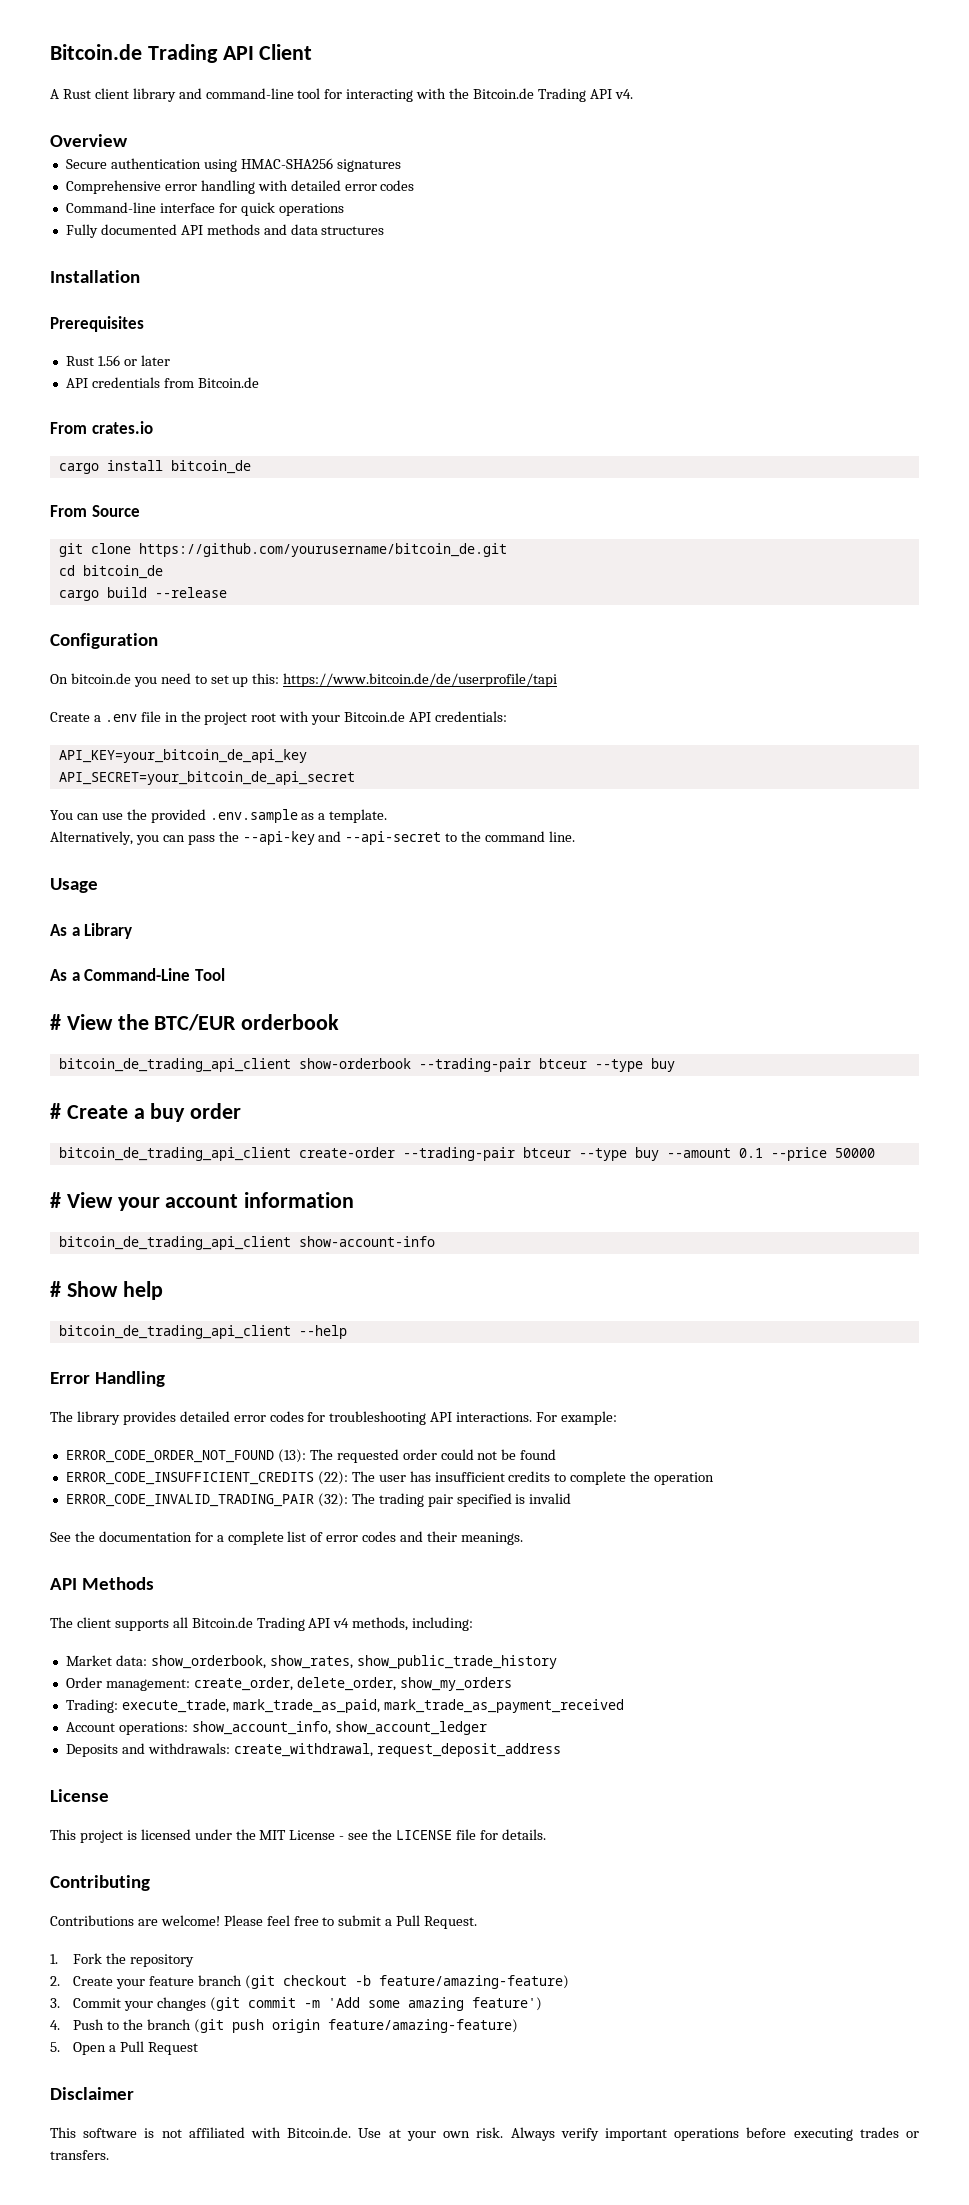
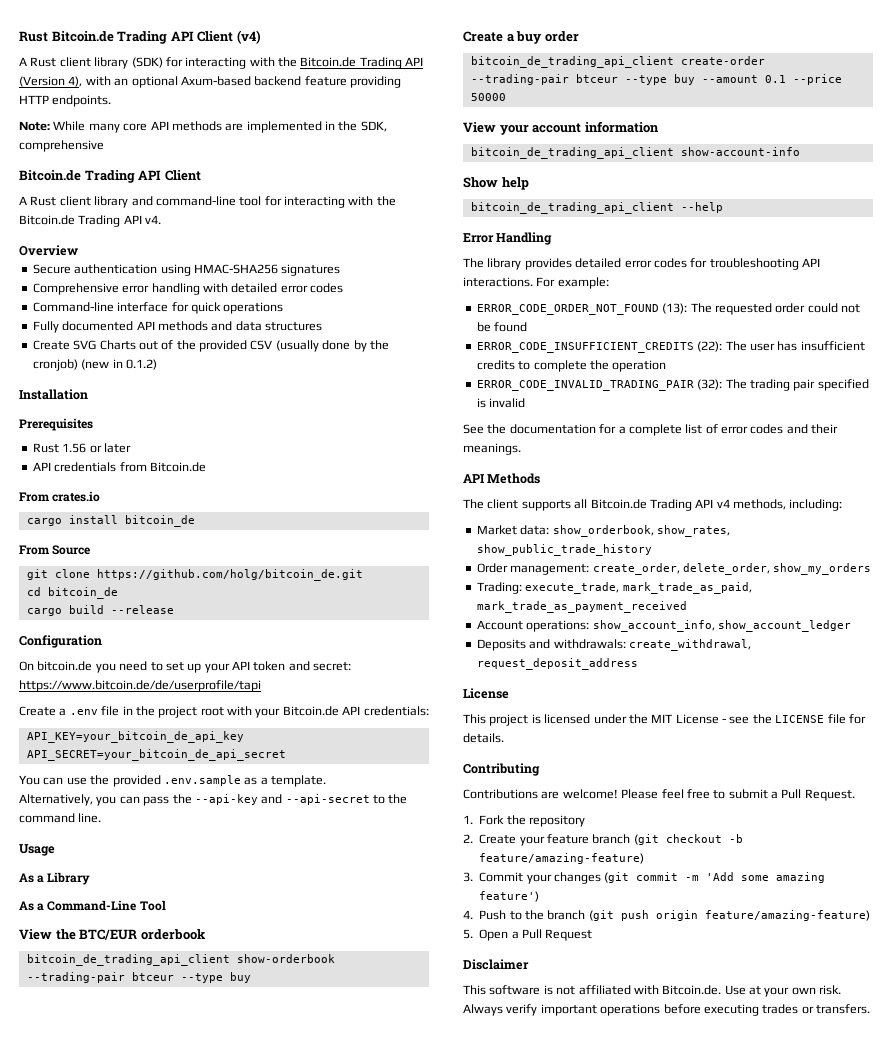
+ Rust Bitcoin.de Trading API Client (v4)
+ A Rust client library (SDK) for interacting with the Bitcoin.de Trading API (Version 4), with an optional Axum-based backend feature providing HTTP endpoints.
+ Note: While many core API methods are implemented in the SDK, comprehensive
+ Create SVG Charts out of the provided CSV (usually done by the cronjob) (new in 0.1.2)
- git clone https://github.com/yourusername/bitcoin_de.git
+ git clone https://github.com/holg/bitcoin_de.git
- On bitcoin.de you need to set up this: https://www.bitcoin.de/de/userprofile/tapi
+ On bitcoin.de you need to set up your API token and secret: https://www.bitcoin.de/de/userprofile/tapi
- # View the BTC/EUR orderbook
+ View the BTC/EUR orderbook
- # Create a buy order
+ Create a buy order
- # View your account information
+ View your account information
- # Show help
+ Show help

